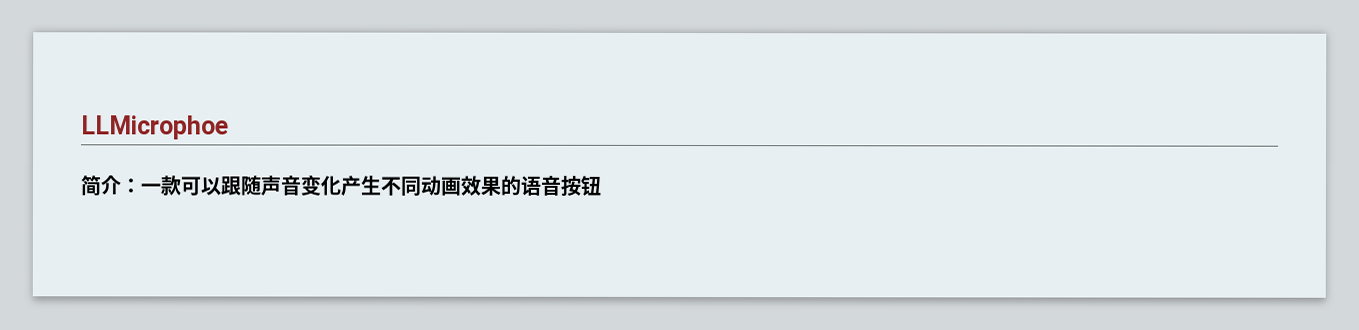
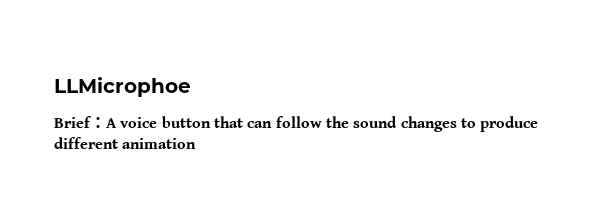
- 简介：一款可以跟随声音变化产生不同动画效果的语音按钮
+ Brief：A voice button that can follow the sound changes to produce different animation

